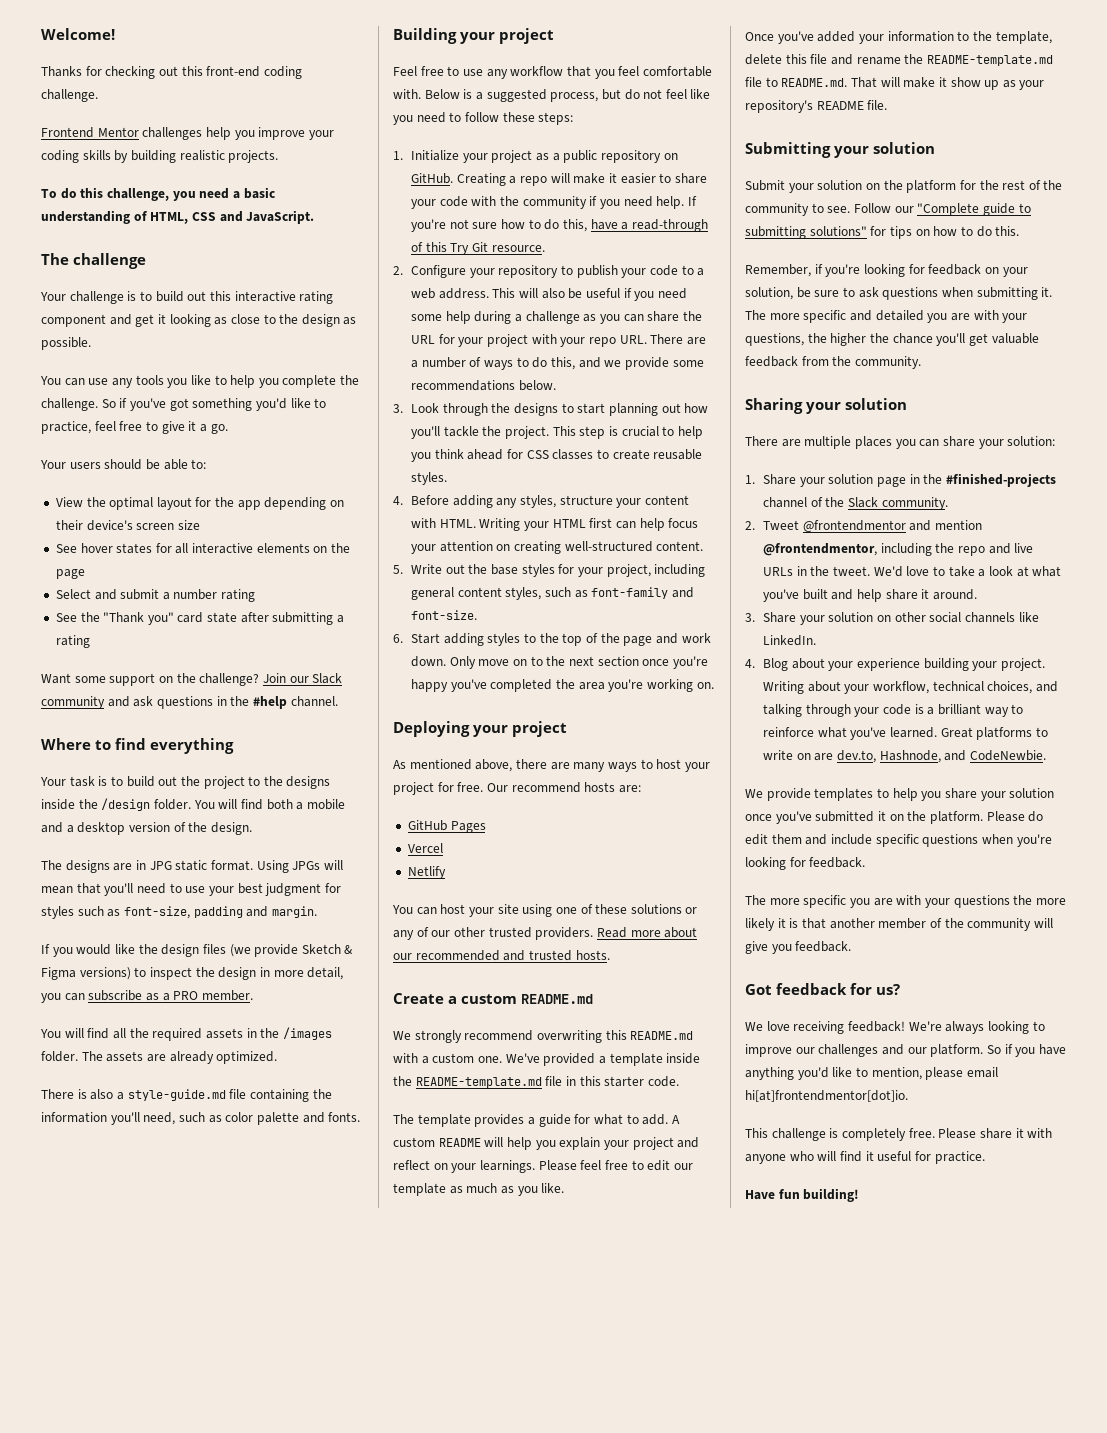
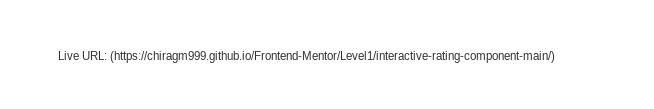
- Welcome!
- Thanks for checking out this front-end coding challenge.
- Frontend Mentor challenges help you improve your coding skills by building realistic projects.
- To do this challenge, you need a basic understanding of HTML, CSS and JavaScript.
- The challenge
- Your challenge is to build out this interactive rating component and get it looking as close to the design as possible.
- You can use any tools you like to help you complete the challenge. So if you've got something you'd like to practice, feel free to give it a go.
- Your users should be able to:
- View the optimal layout for the app depending on their device's screen size
- See hover states for all interactive elements on the page
- Select and submit a number rating
- See the "Thank you" card state after submitting a rating
- Want some support on the challenge? Join our Slack community and ask questions in the #help channel.
- Where to find everything
- Your task is to build out the project to the designs inside the /design folder. You will find both a mobile and a desktop version of the design.
- The designs are in JPG static format. Using JPGs will mean that you'll need to use your best judgment for styles such as font-size, padding and margin.
- If you would like the design files (we provide Sketch & Figma versions) to inspect the design in more detail, you can subscribe as a PRO member.
- You will find all the required assets in the /images folder. The assets are already optimized.
- There is also a style-guide.md file containing the information you'll need, such as color palette and fonts.
- Building your project
- Feel free to use any workflow that you feel comfortable with. Below is a suggested process, but do not feel like you need to follow these steps:
- 1. Initialize your project as a public repository on GitHub. Creating a repo will make it easier to share your code with the community if you need help. If you're not sure how to do this, have a read-through of this Try Git resource.
- 2. Configure your repository to publish your code to a web address. This will also be useful if you need some help during a challenge as you can share the URL for your project with your repo URL. There are a number of ways to do this, and we provide some recommendations below.
- 3. Look through the designs to start planning out how you'll tackle the project. This step is crucial to help you think ahead for CSS classes to create reusable styles.
- 4. Before adding any styles, structure your content with HTML. Writing your HTML first can help focus your attention on creating well-structured content.
- 5. Write out the base styles for your project, including general content styles, such as font-family and font-size.
- 6. Start adding styles to the top of the page and work down. Only move on to the next section once you're happy you've completed the area you're working on.
- Deploying your project
- As mentioned above, there are many ways to host your project for free. Our recommend hosts are:
- GitHub Pages
- Vercel
- Netlify
- You can host your site using one of these solutions or any of our other trusted providers. Read more about our recommended and trusted hosts.
- Create a custom README.md
- We strongly recommend overwriting this README.md with a custom one. We've provided a template inside the README-template.md file in this starter code.
- The template provides a guide for what to add. A custom README will help you explain your project and reflect on your learnings. Please feel free to edit our template as much as you like.
- Once you've added your information to the template, delete this file and rename the README-template.md file to README.md. That will make it show up as your repository's README file.
- Submitting your solution
- Submit your solution on the platform for the rest of the community to see. Follow our "Complete guide to submitting solutions" for tips on how to do this.
- Remember, if you're looking for feedback on your solution, be sure to ask questions when submitting it. The more specific and detailed you are with your questions, the higher the chance you'll get valuable feedback from the community.
- Sharing your solution
- There are multiple places you can share your solution:
- 1. Share your solution page in the #finished-projects channel of the Slack community.
- 2. Tweet @frontendmentor and mention @frontendmentor, including the repo and live URLs in the tweet. We'd love to take a look at what you've built and help share it around.
- 3. Share your solution on other social channels like LinkedIn.
- 4. Blog about your experience building your project. Writing about your workflow, technical choices, and talking through your code is a brilliant way to reinforce what you've learned. Great platforms to write on are dev.to, Hashnode, and CodeNewbie.
- We provide templates to help you share your solution once you've submitted it on the platform. Please do edit them and include specific questions when you're looking for feedback.
- The more specific you are with your questions the more likely it is that another member of the community will give you feedback.
- Got feedback for us?
- We love receiving feedback! We're always looking to improve our challenges and our platform. So if you have anything you'd like to mention, please email hi[at]frontendmentor[dot]io.
- This challenge is completely free. Please share it with anyone who will find it useful for practice.
- Have fun building!
+ Live URL: (https://chiragm999.github.io/Frontend-Mentor/Level1/interactive-rating-component-main/)

